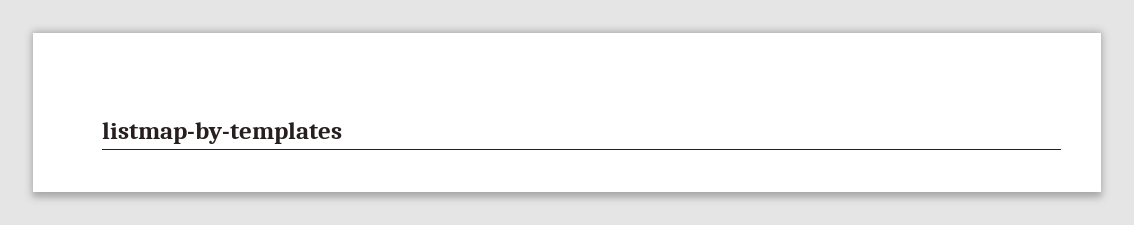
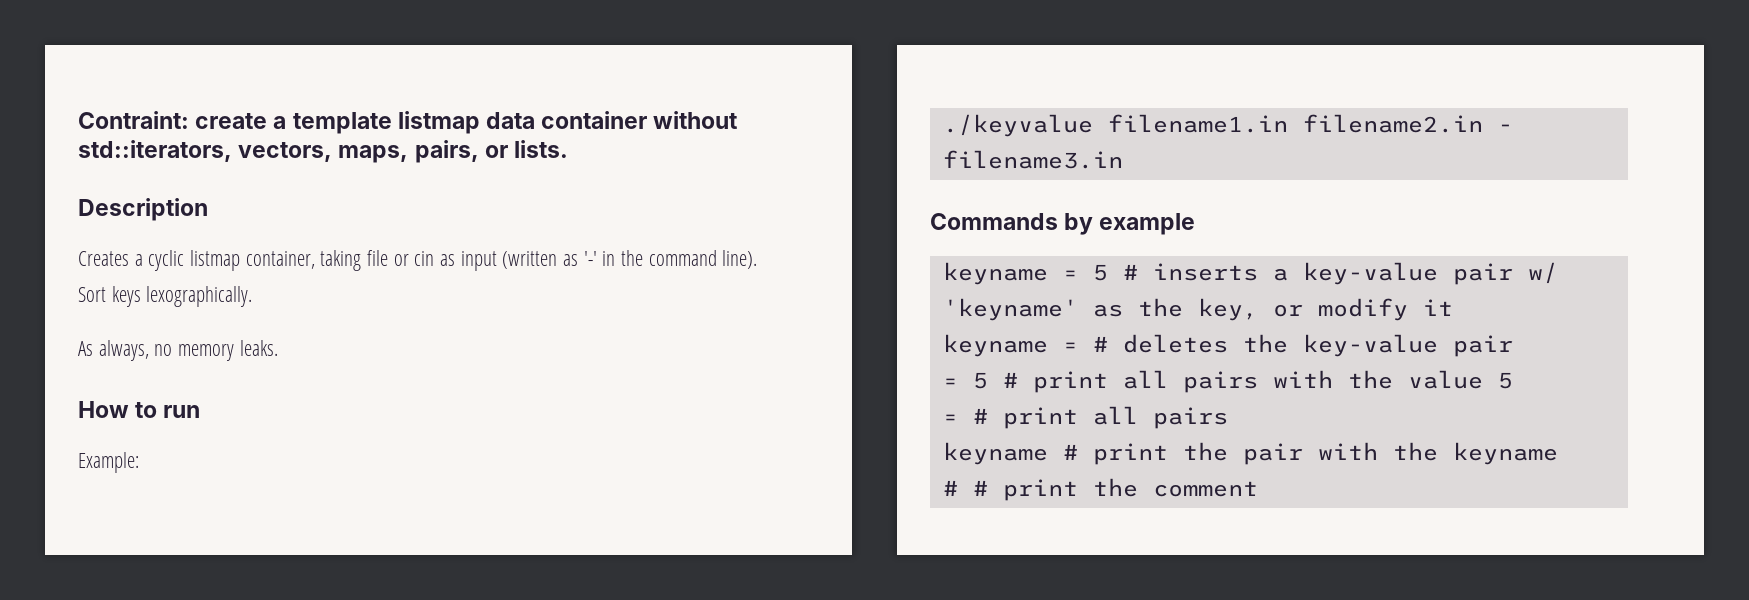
- listmap-by-templates
+ Contraint: create a template listmap data container without std::iterators, vectors, maps, pairs, or lists.
+ Description
+ Creates a cyclic listmap container, taking file or cin as input (written as '-' in the command line). Sort keys lexographically.
+ As always, no memory leaks.
+ How to run
+ Example:
+ ./keyvalue filename1.in filename2.in - filename3.in
+ Commands by example
+ keyname = 5 # inserts a key-value pair w/ 'keyname' as the key, or modify it
+ keyname = # deletes the key-value pair
+ = 5 # print all pairs with the value 5
+ = # print all pairs
+ keyname # print the pair with the keyname
+ # # print the comment

